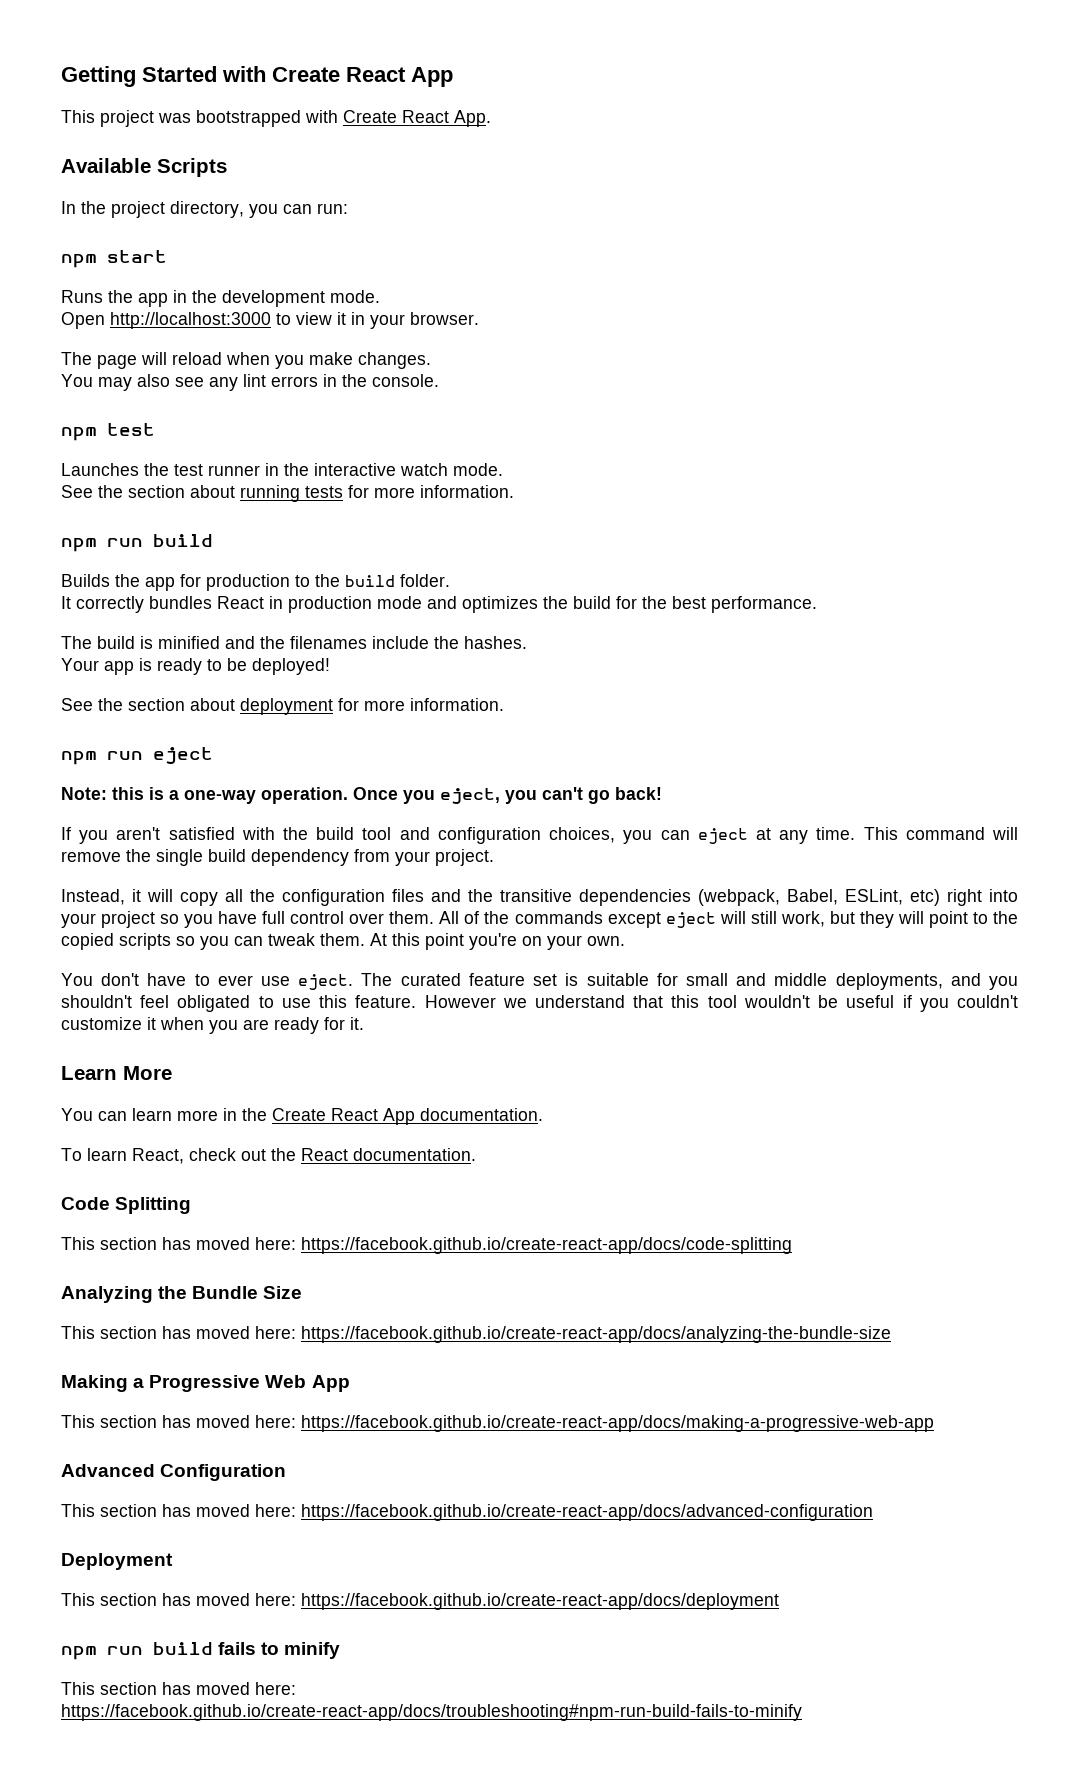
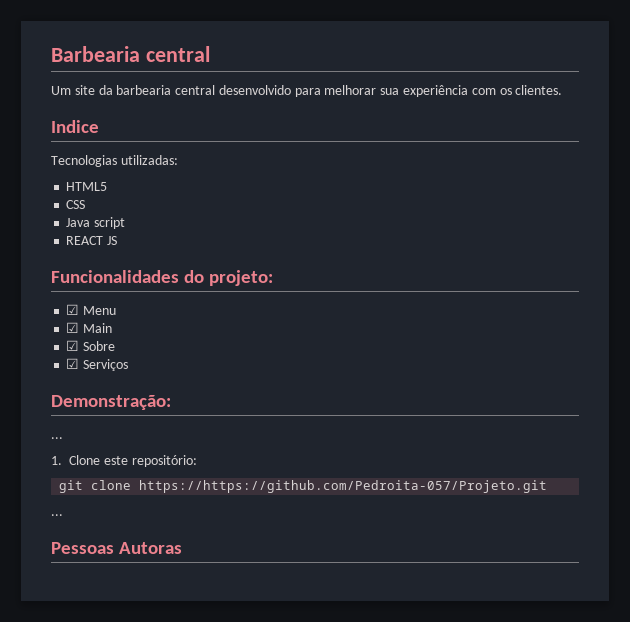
- Getting Started with Create React App
- This project was bootstrapped with Create React App.
- Available Scripts
- In the project directory, you can run:
- npm start
- Runs the app in the development mode.
- Open http://localhost:3000 to view it in your browser.
- The page will reload when you make changes.
- You may also see any lint errors in the console.
- npm test
- Launches the test runner in the interactive watch mode.
- See the section about running tests for more information.
- npm run build
- Builds the app for production to the build folder.
- It correctly bundles React in production mode and optimizes the build for the best performance.
- The build is minified and the filenames include the hashes.
- Your app is ready to be deployed!
- See the section about deployment for more information.
- npm run eject
- Note: this is a one-way operation. Once you eject, you can't go back!
- If you aren't satisfied with the build tool and configuration choices, you can eject at any time. This command will remove the single build dependency from your project.
- Instead, it will copy all the configuration files and the transitive dependencies (webpack, Babel, ESLint, etc) right into your project so you have full control over them. All of the commands except eject will still work, but they will point to the copied scripts so you can tweak them. At this point you're on your own.
- You don't have to ever use eject. The curated feature set is suitable for small and middle deployments, and you shouldn't feel obligated to use this feature. However we understand that this tool wouldn't be useful if you couldn't customize it when you are ready for it.
- Learn More
- You can learn more in the Create React App documentation.
- To learn React, check out the React documentation.
- Code Splitting
- This section has moved here: https://facebook.github.io/create-react-app/docs/code-splitting
- Analyzing the Bundle Size
- This section has moved here: https://facebook.github.io/create-react-app/docs/analyzing-the-bundle-size
- Making a Progressive Web App
- This section has moved here: https://facebook.github.io/create-react-app/docs/making-a-progressive-web-app
- Advanced Configuration
- This section has moved here: https://facebook.github.io/create-react-app/docs/advanced-configuration
- Deployment
- This section has moved here: https://facebook.github.io/create-react-app/docs/deployment
- npm run build fails to minify
- This section has moved here: https://facebook.github.io/create-react-app/docs/troubleshooting#npm-run-build-fails-to-minify
+ Barbearia central
+ Um site da barbearia central desenvolvido para melhorar sua experiência com os clientes.
+ Indice
+ Tecnologias utilizadas:
+ HTML5
+ CSS
+ Java script
+ REACT JS
+ Funcionalidades do projeto:
+ ☑ Menu
+ ☑ Main
+ ☑ Sobre
+ ☑ Serviços
+ Demonstração:
+ ...
+ 1. Clone este repositório:
+ git clone https://https://github.com/Pedroita-057/Projeto.git
+ ...
+ Pessoas Autoras

